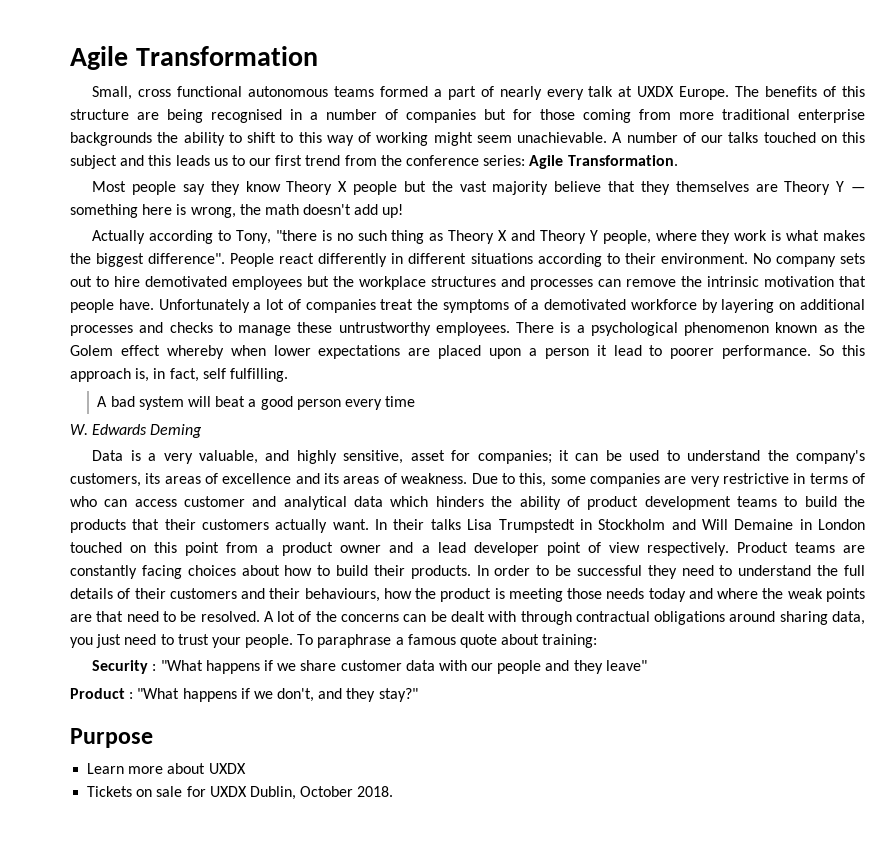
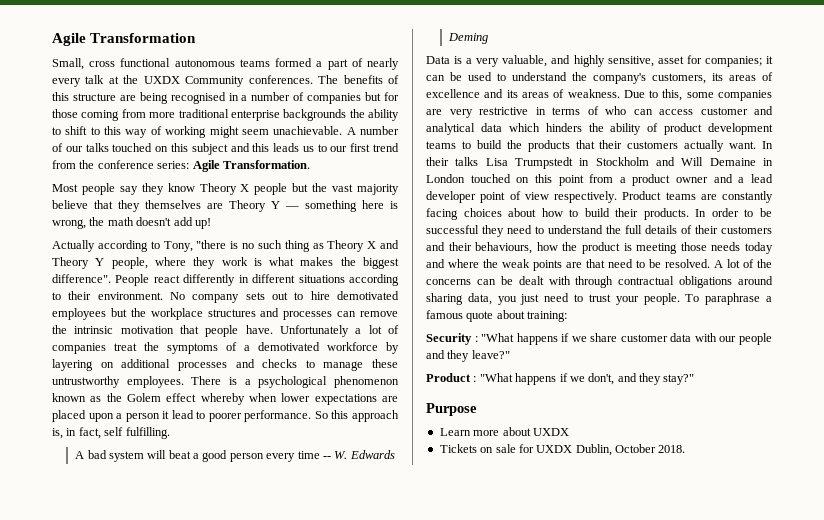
- Small, cross functional autonomous teams formed a part of nearly every talk at UXDX Europe.
+ Small, cross functional autonomous teams formed a part of nearly every talk at the UXDX Community conferences.
- A bad system will beat a good person every time
- W. Edwards Deming
+ A bad system will beat a good person every time -- W. Edwards Deming
- Security : "What happens if we share customer data with our people and they leave"
+ Security : "What happens if we share customer data with our people and they leave?"

